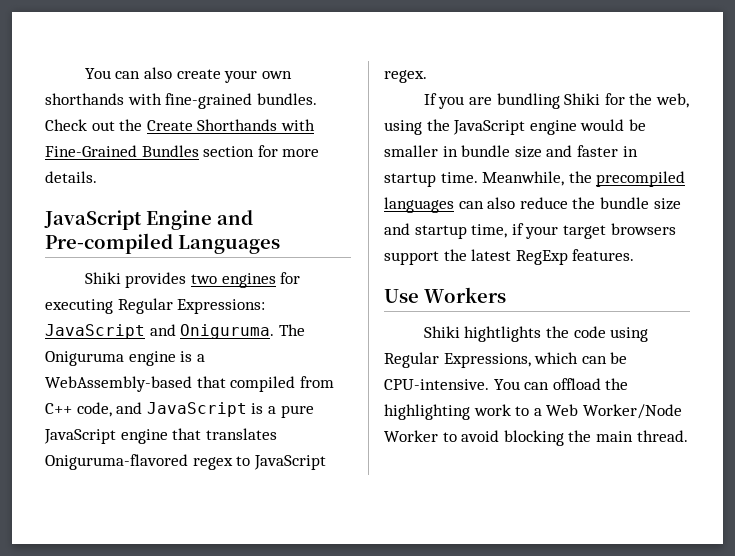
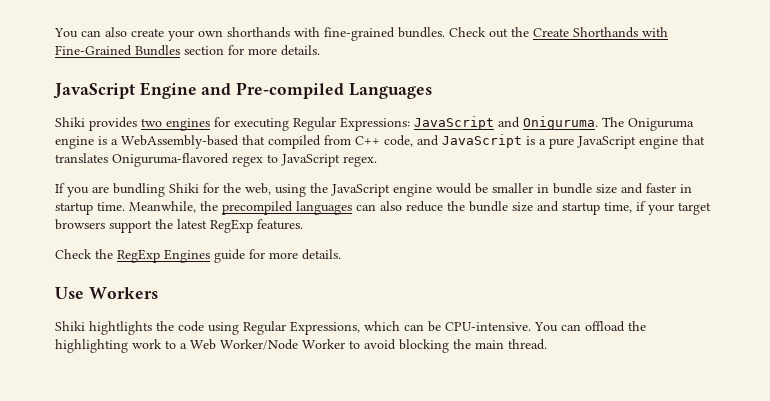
+ Check the RegExp Engines guide for more details.

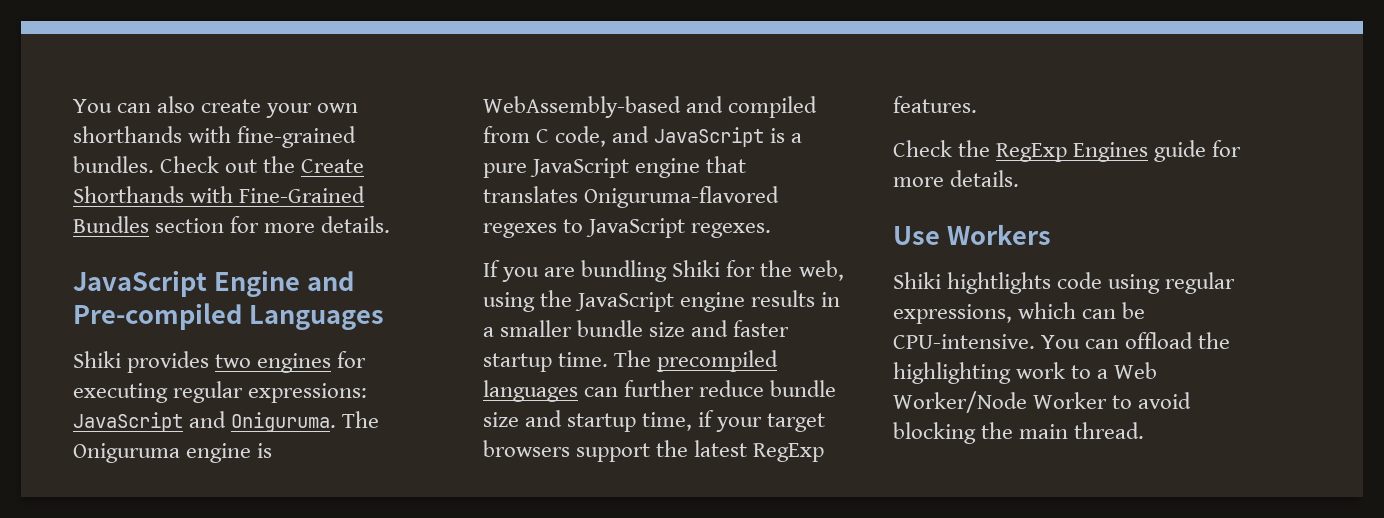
- Shiki provides two engines for executing Regular Expressions: JavaScript and Oniguruma.
+ Shiki provides two engines for executing regular expressions: JavaScript and Oniguruma.
- The Oniguruma engine is a WebAssembly-based that compiled from C++ code, and JavaScript is a pure JavaScript engine that translates Oniguruma-flavored regex to JavaScript regex.
+ The Oniguruma engine is WebAssembly-based and compiled from C code, and JavaScript is a pure JavaScript engine that translates Oniguruma-flavored regexes to JavaScript regexes.
- If you are bundling Shiki for the web, using the JavaScript engine would be smaller in bundle size and faster in startup time.
+ If you are bundling Shiki for the web, using the JavaScript engine results in a smaller bundle size and faster startup time.
- Meanwhile, the precompiled languages can also reduce the bundle size and startup time, if your target browsers support the latest RegExp features.
+ The precompiled languages can further reduce bundle size and startup time, if your target browsers support the latest RegExp features.
- Shiki hightlights the code using Regular Expressions, which can be CPU-intensive.
+ Shiki hightlights code using regular expressions, which can be CPU-intensive.

